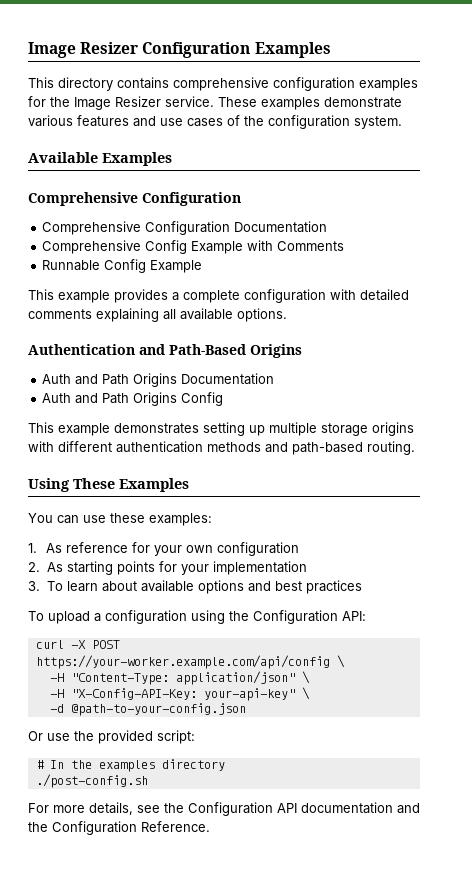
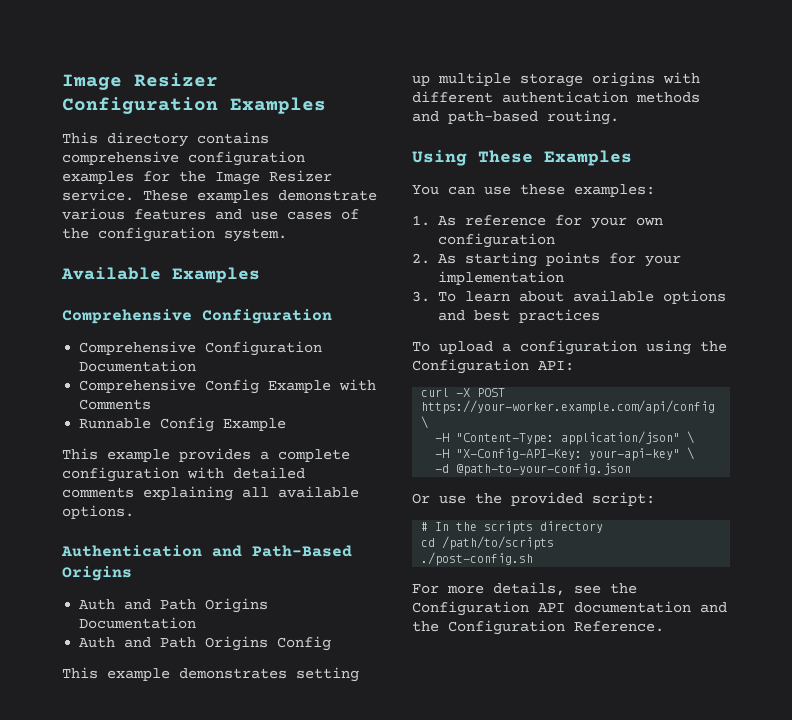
- # In the examples directory
+ # In the scripts directory
+ cd /path/to/scripts

